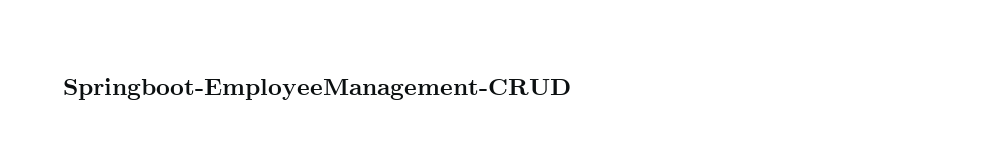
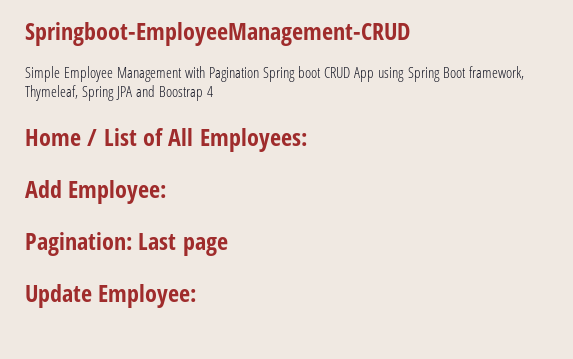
+ Simple Employee Management with Pagination Spring boot CRUD App using Spring Boot framework, Thymeleaf, Spring JPA and Boostrap 4
+ Home / List of All Employees:
+ Add Employee:
+ Pagination: Last page
+ Update Employee:

